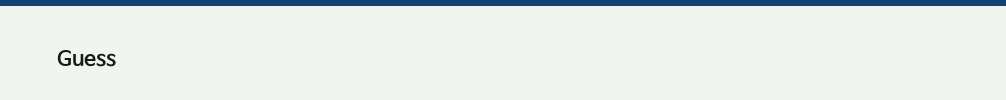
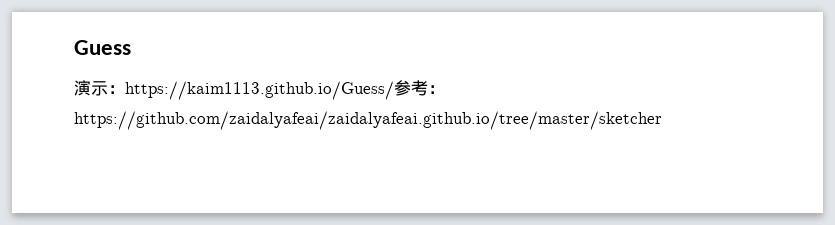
+ 演示：https://kaim1113.github.io/Guess/参考：https://github.com/zaidalyafeai/zaidalyafeai.github.io/tree/master/sketcher

